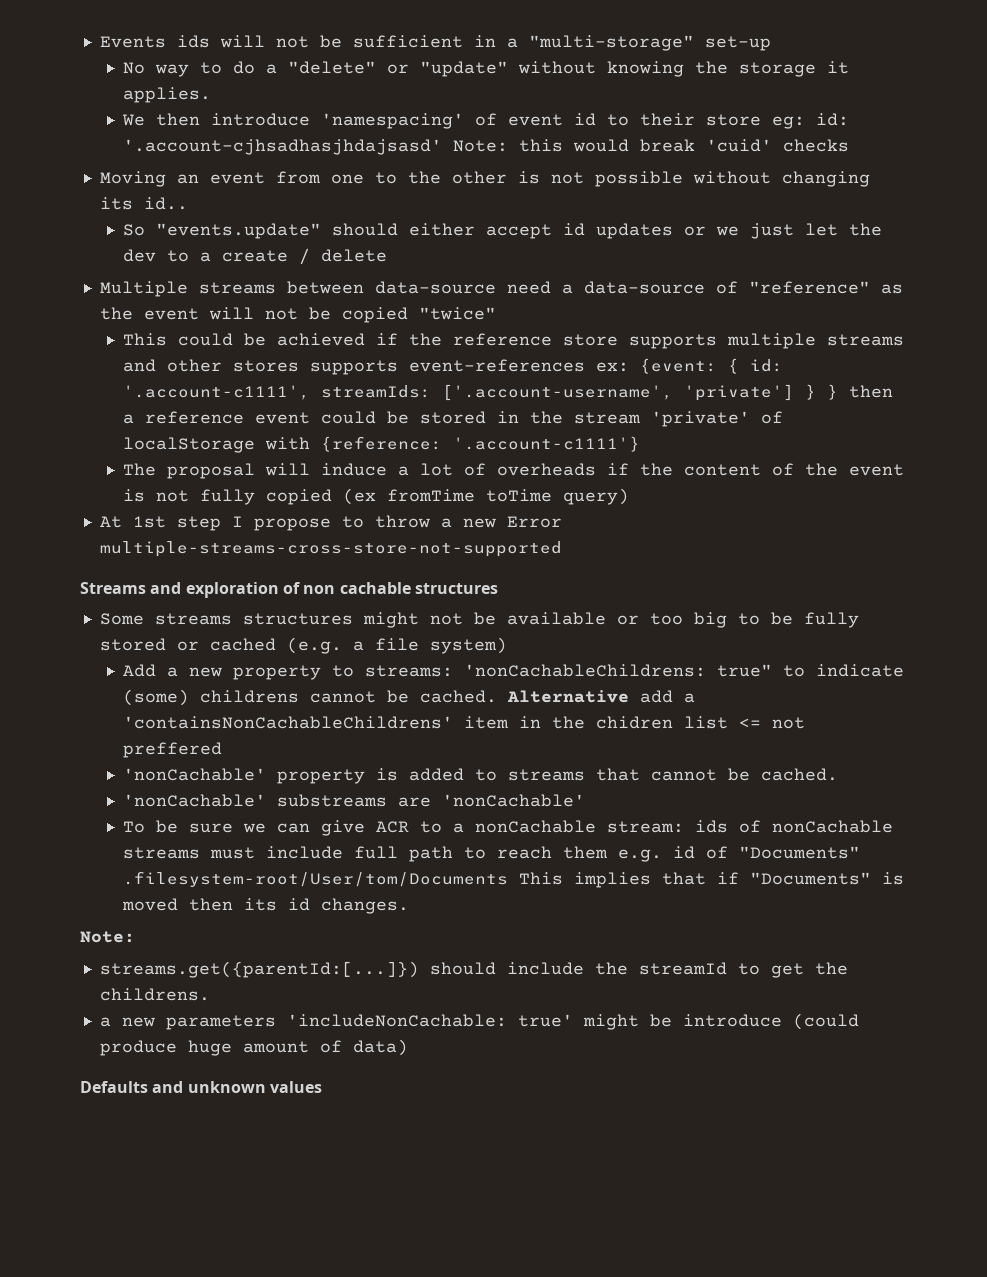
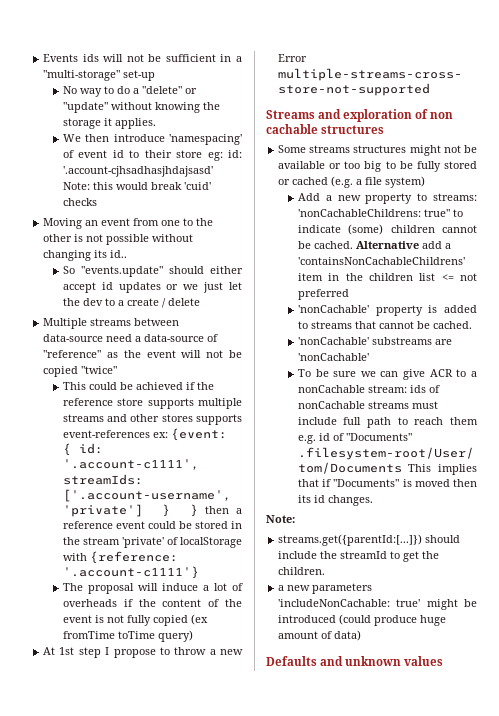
- Add a new property to streams: 'nonCachableChildrens: true" to indicate (some) childrens cannot be cached.
+ Add a new property to streams: 'nonCachableChildrens: true" to indicate (some) children cannot be cached.
- Alternative add a 'containsNonCachableChildrens' item in the chidren list <= not preffered
+ Alternative add a 'containsNonCachableChildrens' item in the children list <= not preferred
- streams.get({parentId:[...]}) should include the streamId to get the childrens.
+ streams.get({parentId:[...]}) should include the streamId to get the children.
- a new parameters 'includeNonCachable: true' might be introduce (could produce huge amount of data)
+ a new parameters 'includeNonCachable: true' might be introduced (could produce huge amount of data)

